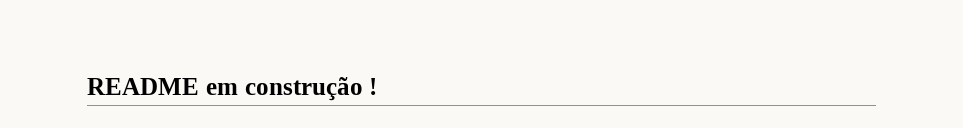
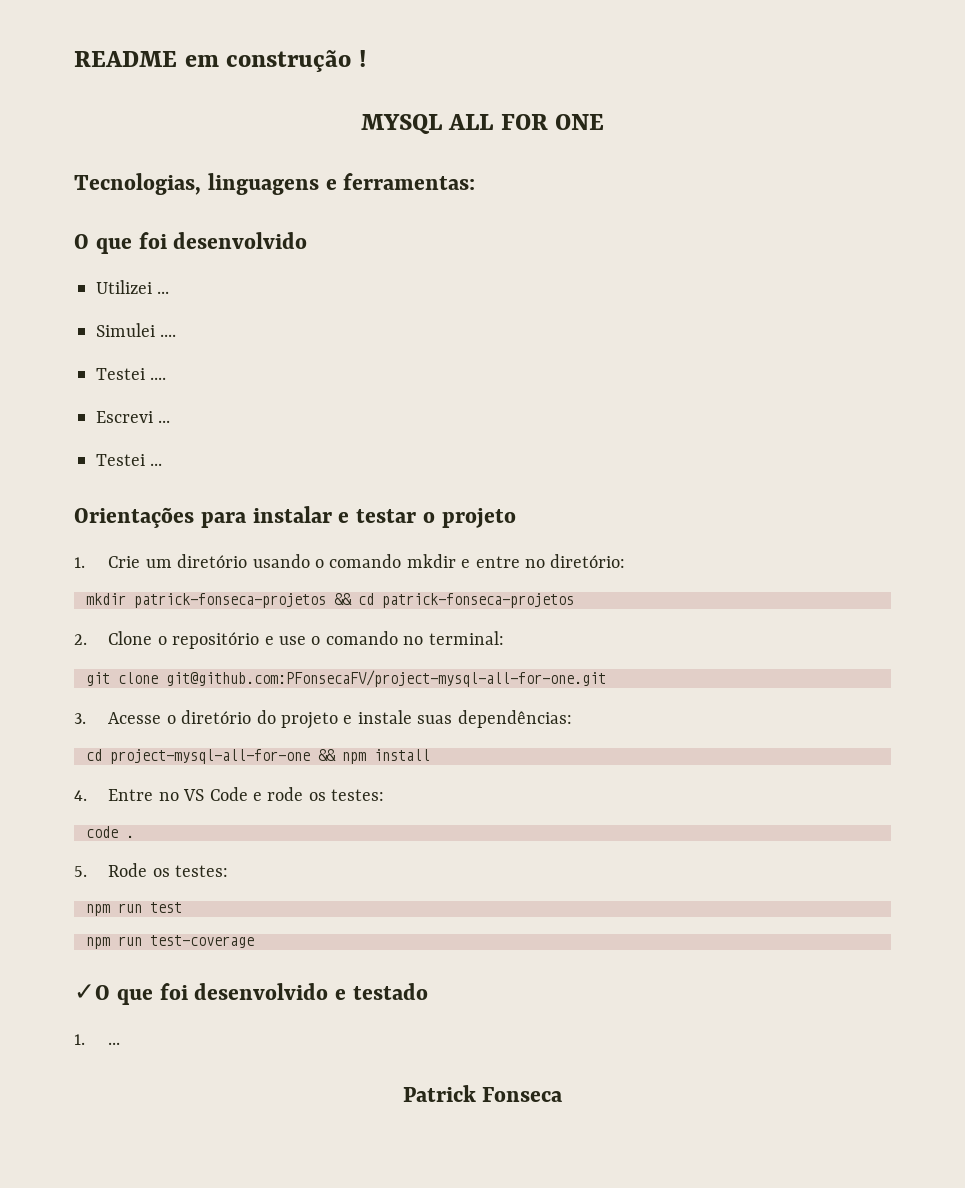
+ MYSQL ALL FOR ONE
+ Tecnologias, linguagens e ferramentas:
+ O que foi desenvolvido
+ Utilizei ...
+ Simulei ....
+ Testei ....
+ Escrevi ...
+ Testei ...
+ Orientações para instalar e testar o projeto
+ 1. Crie um diretório usando o comando mkdir e entre no diretório:
+ mkdir patrick-fonseca-projetos && cd patrick-fonseca-projetos
+ 2. Clone o repositório e use o comando no terminal:
+ git clone git@github.com:PFonsecaFV/project-mysql-all-for-one.git
+ 3. Acesse o diretório do projeto e instale suas dependências:
+ cd project-mysql-all-for-one && npm install
+ 4. Entre no VS Code e rode os testes:
+ code .
+ 5. Rode os testes:
+ npm run test
+ npm run test-coverage
+ ✓O que foi desenvolvido e testado
+ 1. ...
+ Patrick Fonseca

